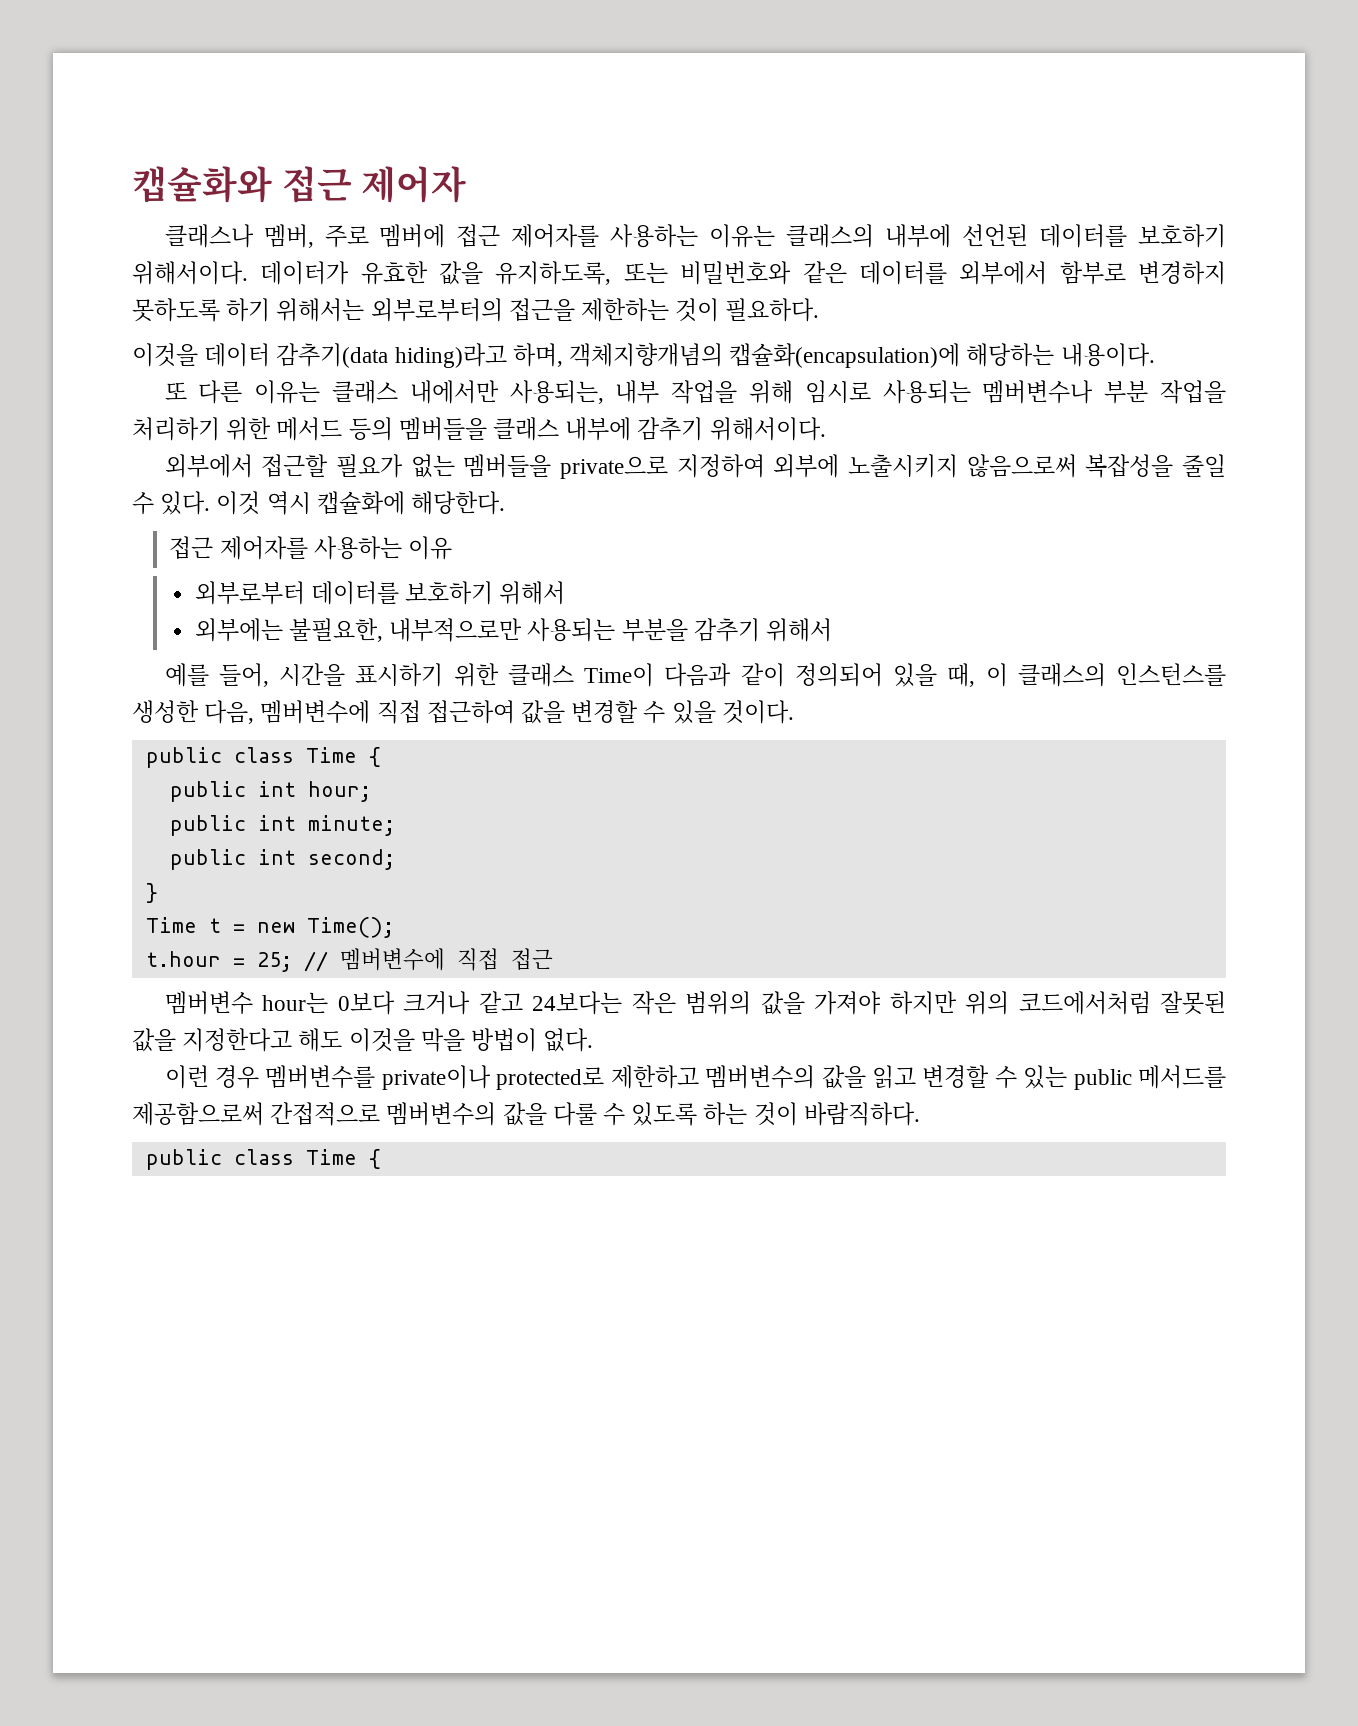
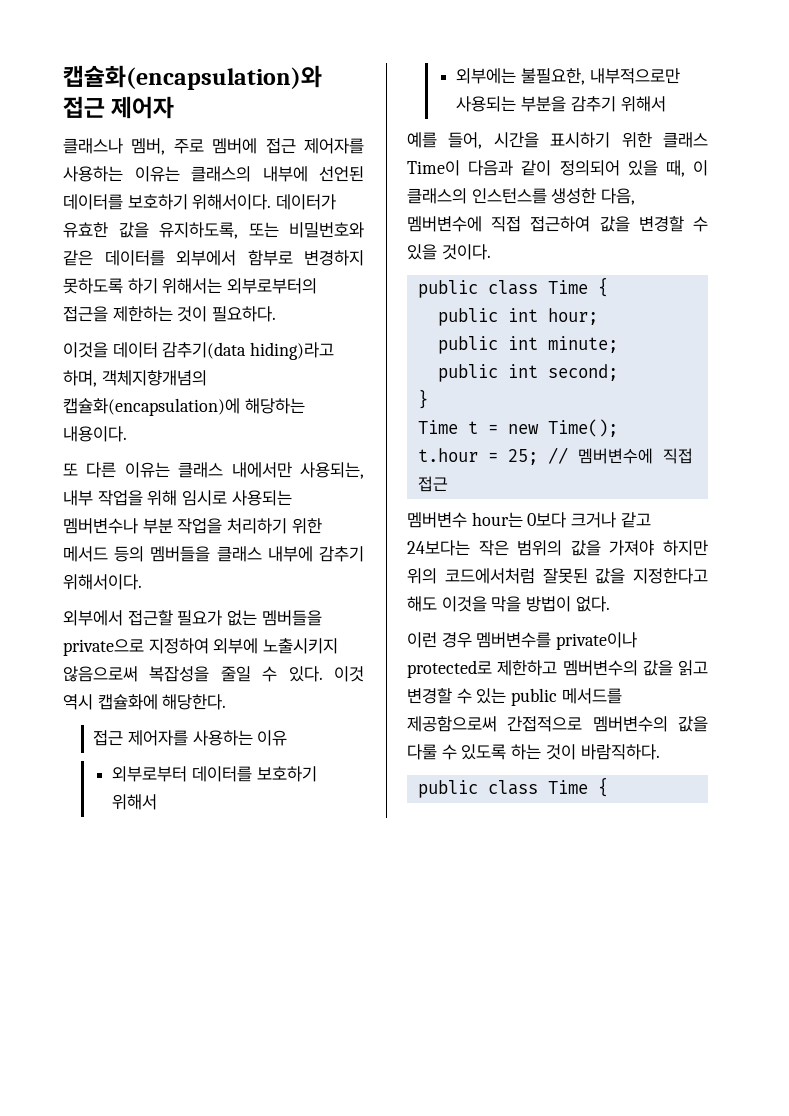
- 캡슐화와 접근 제어자
+ 캡슐화(encapsulation)와 접근 제어자

